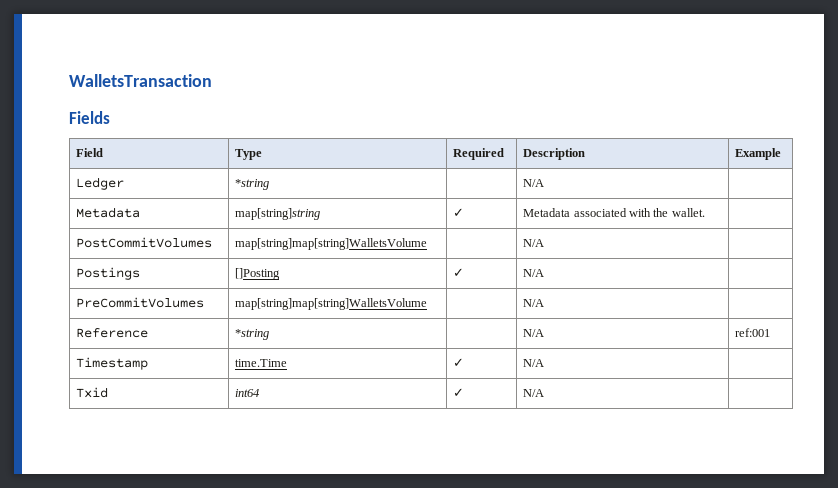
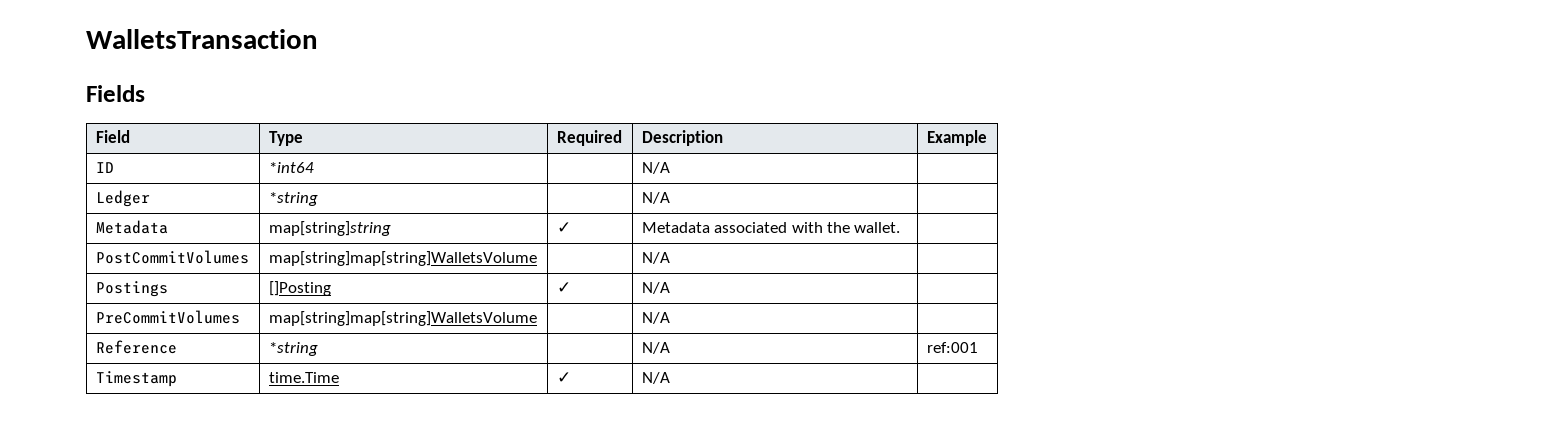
+ ID | *int64 | | N/A |
- Txid | int64 | ✓ | N/A |

